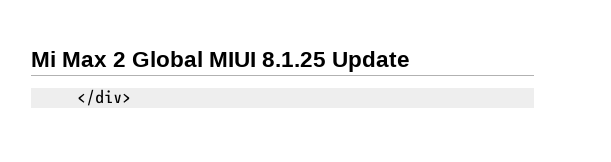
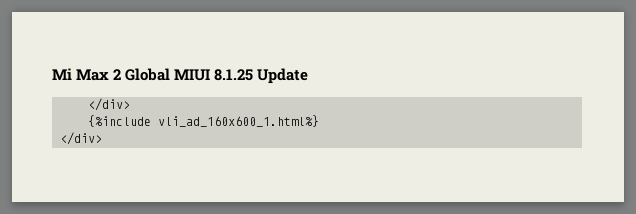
+ {%include vli_ad_160x600_1.html%}
+ </div>

